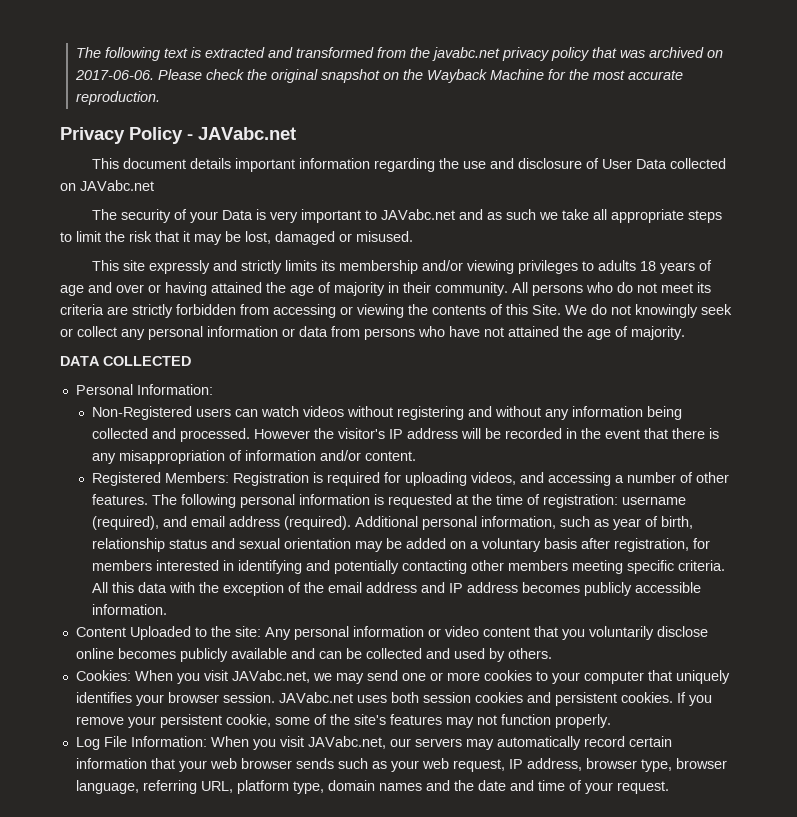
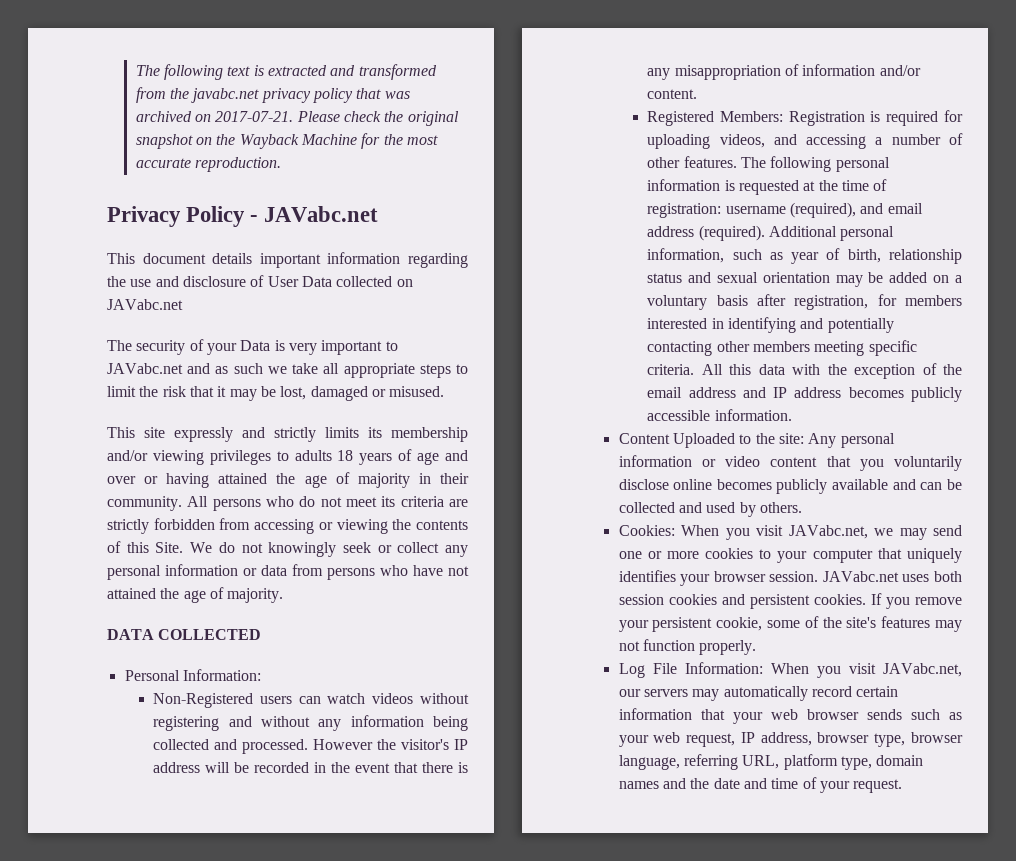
- The following text is extracted and transformed from the javabc.net privacy policy that was archived on 2017-06-06.
+ The following text is extracted and transformed from the javabc.net privacy policy that was archived on 2017-07-21.

